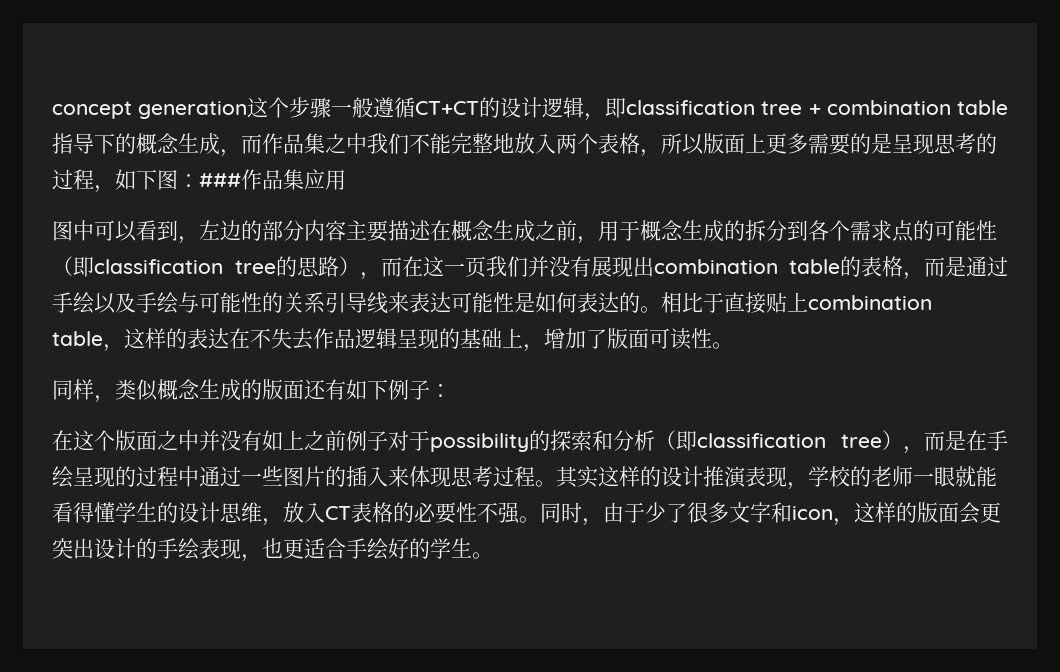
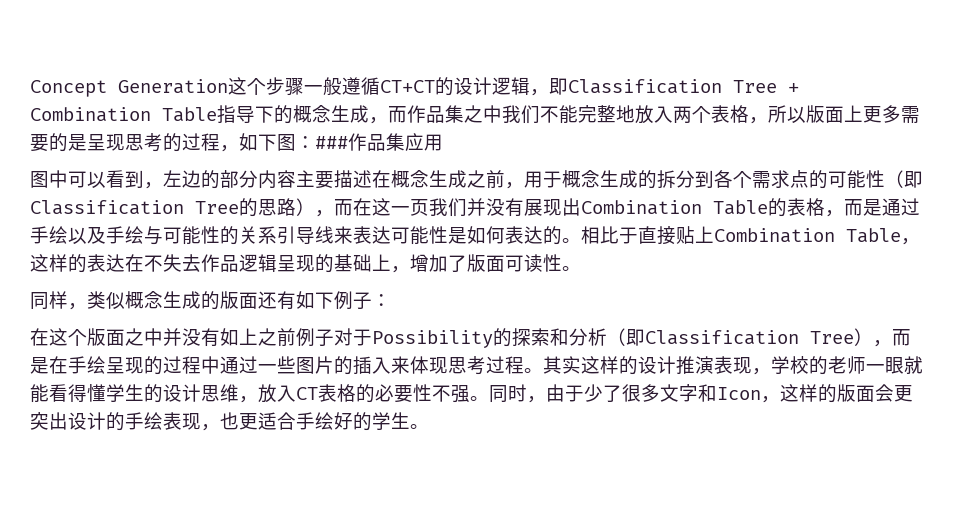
- concept generation这个步骤一般遵循CT+CT的设计逻辑，即classification tree + combination table指导下的概念生成，而作品集之中我们不能完整地放入两个表格，所以版面上更多需要的是呈现思考的过程，如下图：###作品集应用
+ Concept Generation这个步骤一般遵循CT+CT的设计逻辑，即Classification Tree + Combination Table指导下的概念生成，而作品集之中我们不能完整地放入两个表格，所以版面上更多需要的是呈现思考的过程，如下图：###作品集应用
- 图中可以看到，左边的部分内容主要描述在概念生成之前，用于概念生成的拆分到各个需求点的可能性（即classification tree的思路），而在这一页我们并没有展现出combination table的表格，而是通过手绘以及手绘与可能性的关系引导线来表达可能性是如何表达的。
+ 图中可以看到，左边的部分内容主要描述在概念生成之前，用于概念生成的拆分到各个需求点的可能性（即Classification Tree的思路），而在这一页我们并没有展现出Combination Table的表格，而是通过手绘以及手绘与可能性的关系引导线来表达可能性是如何表达的。
- 相比于直接贴上combination table，这样的表达在不失去作品逻辑呈现的基础上，增加了版面可读性。
+ 相比于直接贴上Combination Table，这样的表达在不失去作品逻辑呈现的基础上，增加了版面可读性。
- 在这个版面之中并没有如上之前例子对于possibility的探索和分析（即classification tree），而是在手绘呈现的过程中通过一些图片的插入来体现思考过程。
+ 在这个版面之中并没有如上之前例子对于Possibility的探索和分析（即Classification Tree），而是在手绘呈现的过程中通过一些图片的插入来体现思考过程。
- 同时，由于少了很多文字和icon，这样的版面会更突出设计的手绘表现，也更适合手绘好的学生。
+ 同时，由于少了很多文字和Icon，这样的版面会更突出设计的手绘表现，也更适合手绘好的学生。

